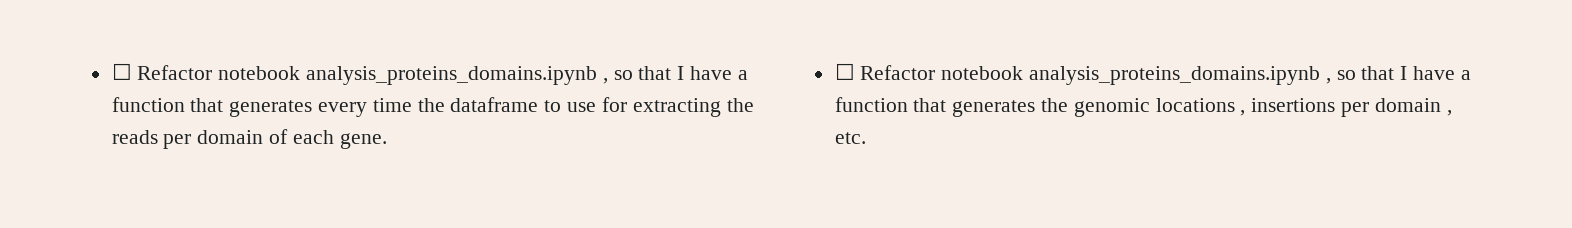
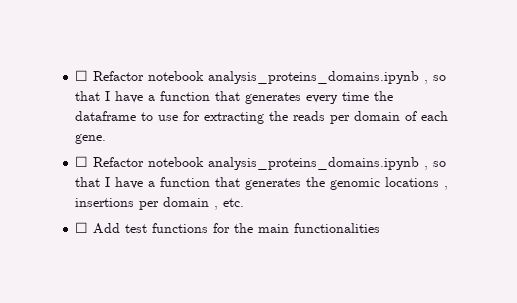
+ ☐ Add test functions for the main functionalities

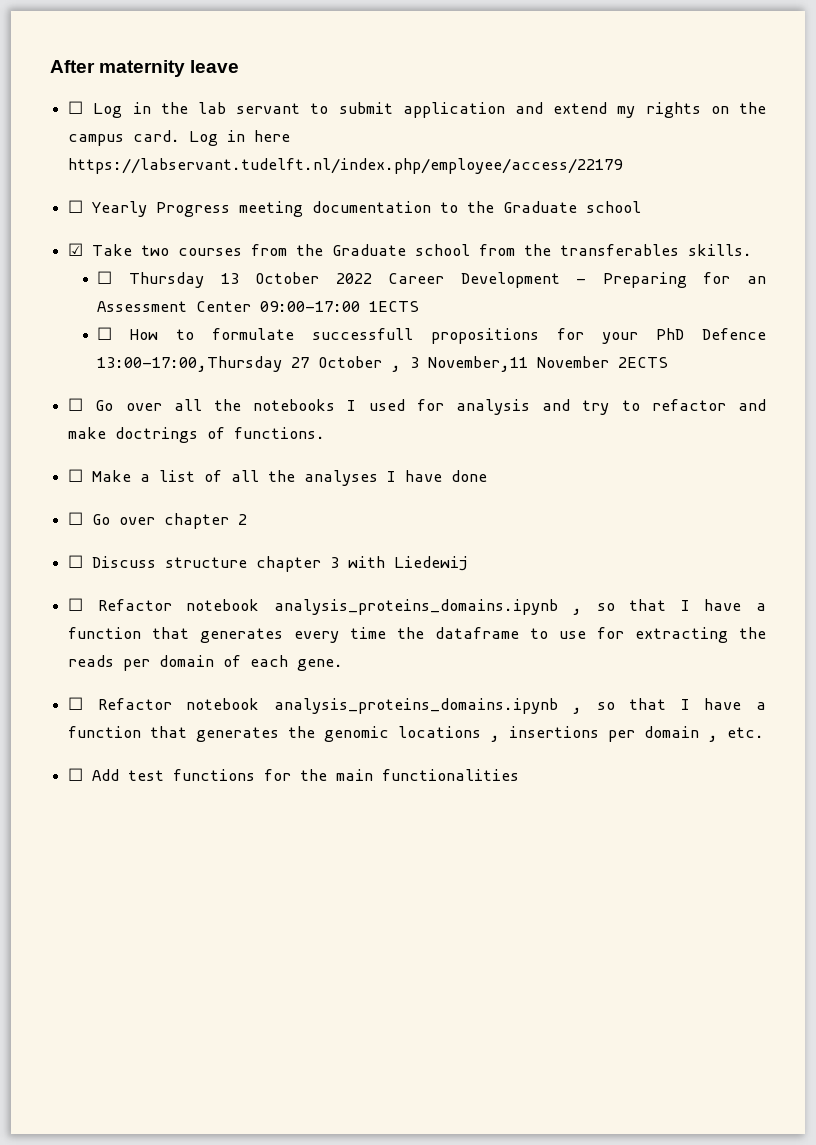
+ After maternity leave
+ ☐ Log in the lab servant to submit application and extend my rights on the campus card. Log in here https://labservant.tudelft.nl/index.php/employee/access/22179
+ ☐ Yearly Progress meeting documentation to the Graduate school
+ ☑ Take two courses from the Graduate school from the transferables skills.
+ ☐ Thursday 13 October 2022 Career Development - Preparing for an Assessment Center 09:00-17:00 1ECTS
+ ☐ How to formulate successfull propositions for your PhD Defence 13:00-17:00,Thursday 27 October , 3 November,11 November 2ECTS
+ ☐ Go over all the notebooks I used for analysis and try to refactor and make doctrings of functions.
+ ☐ Make a list of all the analyses I have done
+ ☐ Go over chapter 2
+ ☐ Discuss structure chapter 3 with Liedewij

